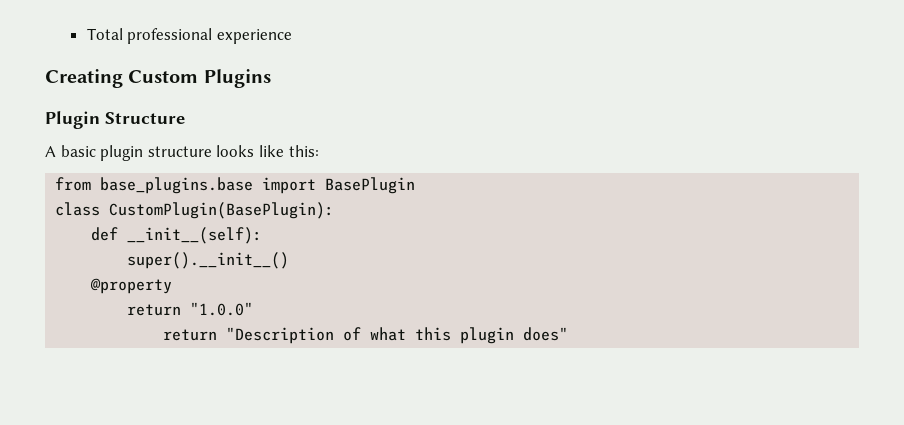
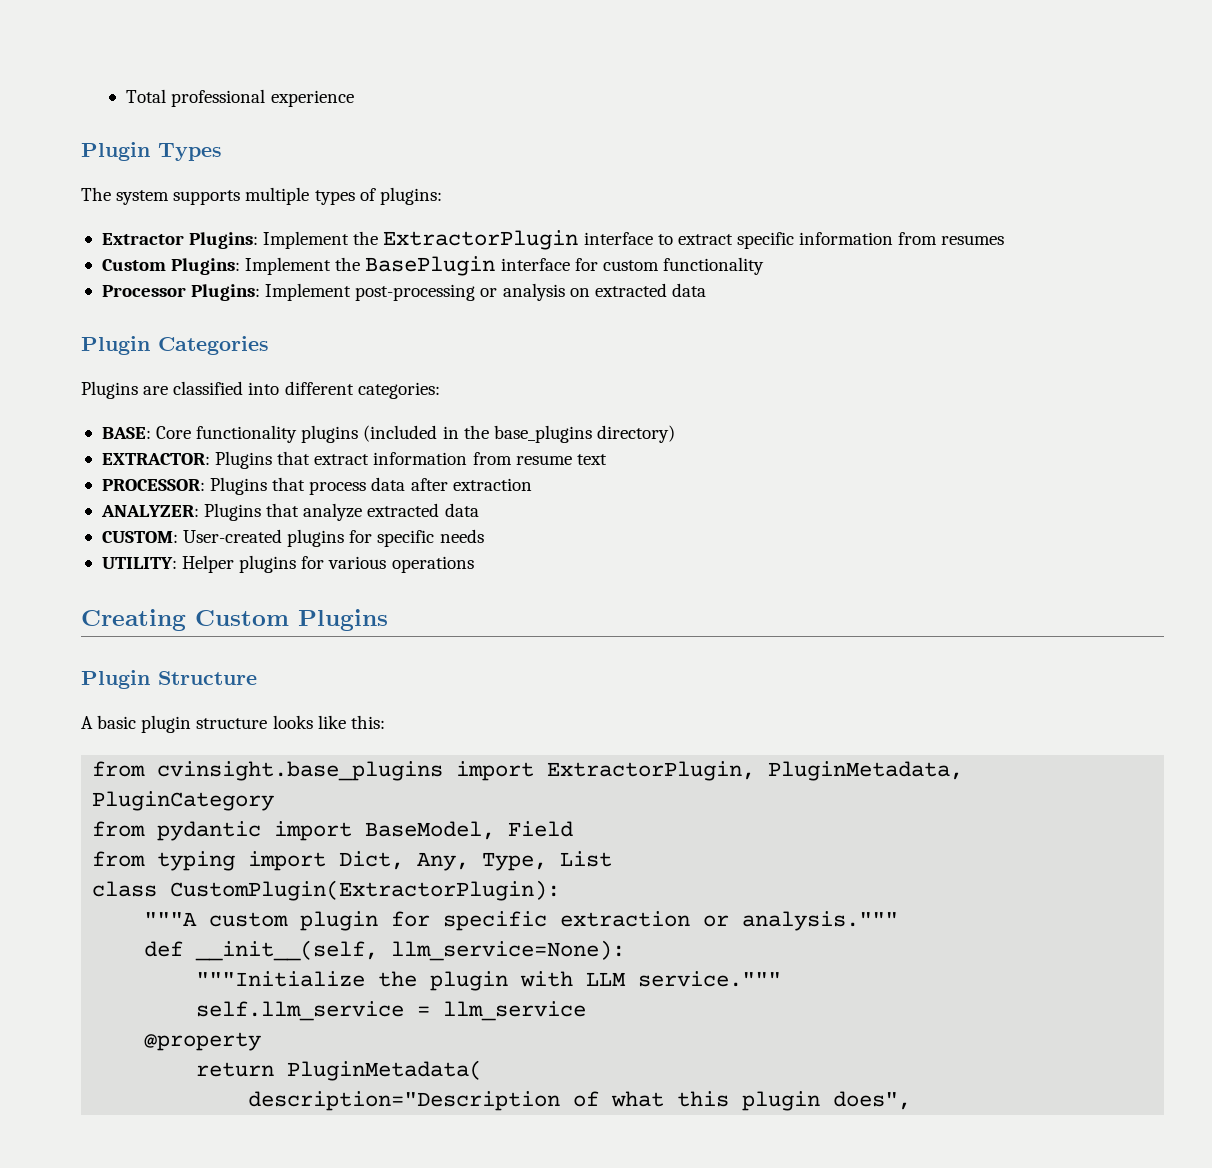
+ Plugin Types
+ The system supports multiple types of plugins:
+ Extractor Plugins: Implement the ExtractorPlugin interface to extract specific information from resumes
+ Custom Plugins: Implement the BasePlugin interface for custom functionality
+ Processor Plugins: Implement post-processing or analysis on extracted data
+ Plugin Categories
+ Plugins are classified into different categories:
+ BASE: Core functionality plugins (included in the base_plugins directory)
+ EXTRACTOR: Plugins that extract information from resume text
+ PROCESSOR: Plugins that process data after extraction
+ ANALYZER: Plugins that analyze extracted data
+ CUSTOM: User-created plugins for specific needs
+ UTILITY: Helper plugins for various operations
- from base_plugins.base import BasePlugin
- class CustomPlugin(BasePlugin):
- def __init__(self):
- super().__init__()
+ from cvinsight.base_plugins import ExtractorPlugin, PluginMetadata, PluginCategory
+ from pydantic import BaseModel, Field
+ from typing import Dict, Any, Type, List
+ class CustomPlugin(ExtractorPlugin):
+ """A custom plugin for specific extraction or analysis."""
+ def __init__(self, llm_service=None):
+ """Initialize the plugin with LLM service."""
+ self.llm_service = llm_service
- return "1.0.0"
- return "Description of what this plugin does"
+ return PluginMetadata(
+ description="Description of what this plugin does",

